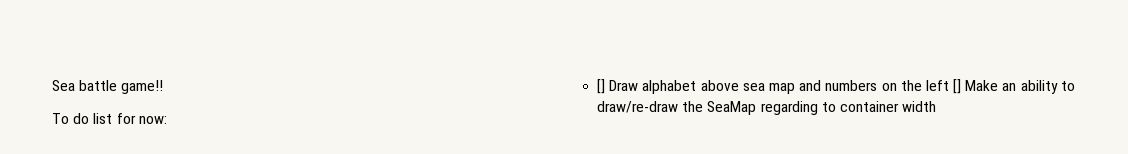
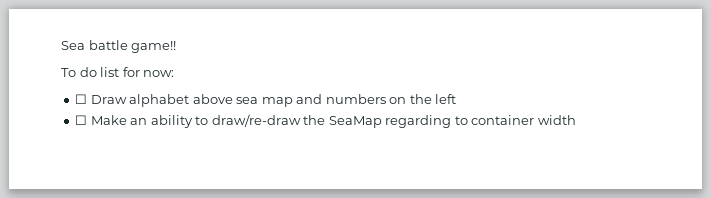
- [] Draw alphabet above sea map and numbers on the left [] Make an ability to draw/re-draw the SeaMap regarding to container width
+ ☐ Draw alphabet above sea map and numbers on the left
+ ☐ Make an ability to draw/re-draw the SeaMap regarding to container width

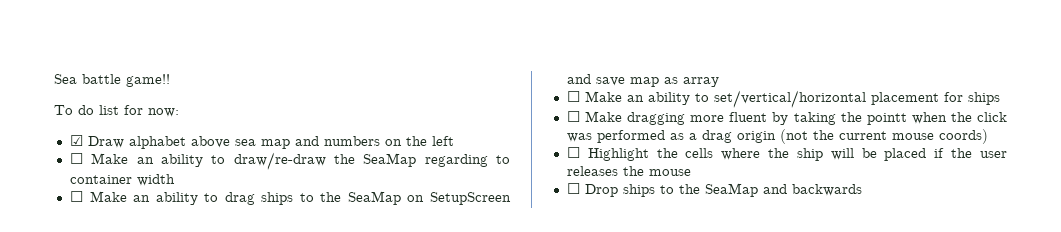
- ☐ Draw alphabet above sea map and numbers on the left
+ ☑ Draw alphabet above sea map and numbers on the left
+ ☐ Make an ability to drag ships to the SeaMap on SetupScreen and save map as array
+ ☐ Make an ability to set/vertical/horizontal placement for ships
+ ☐ Make dragging more fluent by taking the pointt when the click was performed as a drag origin (not the current mouse coords)
+ ☐ Highlight the cells where the ship will be placed if the user releases the mouse
+ ☐ Drop ships to the SeaMap and backwards

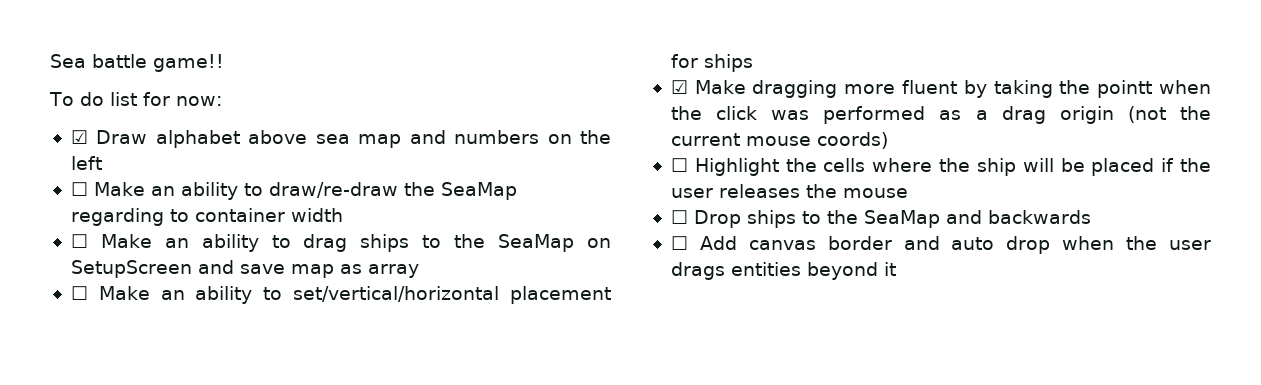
- ☐ Make dragging more fluent by taking the pointt when the click was performed as a drag origin (not the current mouse coords)
+ ☑ Make dragging more fluent by taking the pointt when the click was performed as a drag origin (not the current mouse coords)
+ ☐ Add canvas border and auto drop when the user drags entities beyond it

